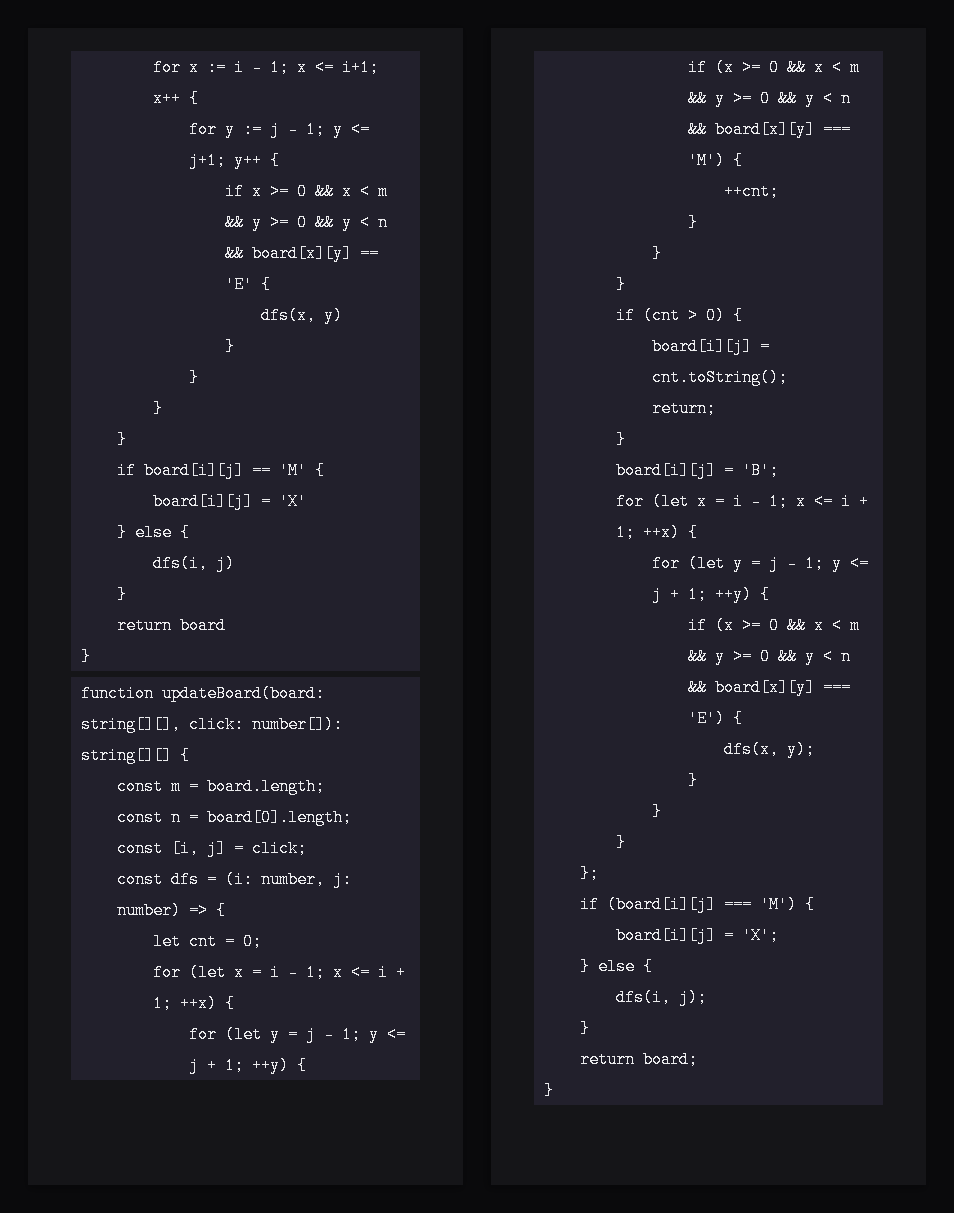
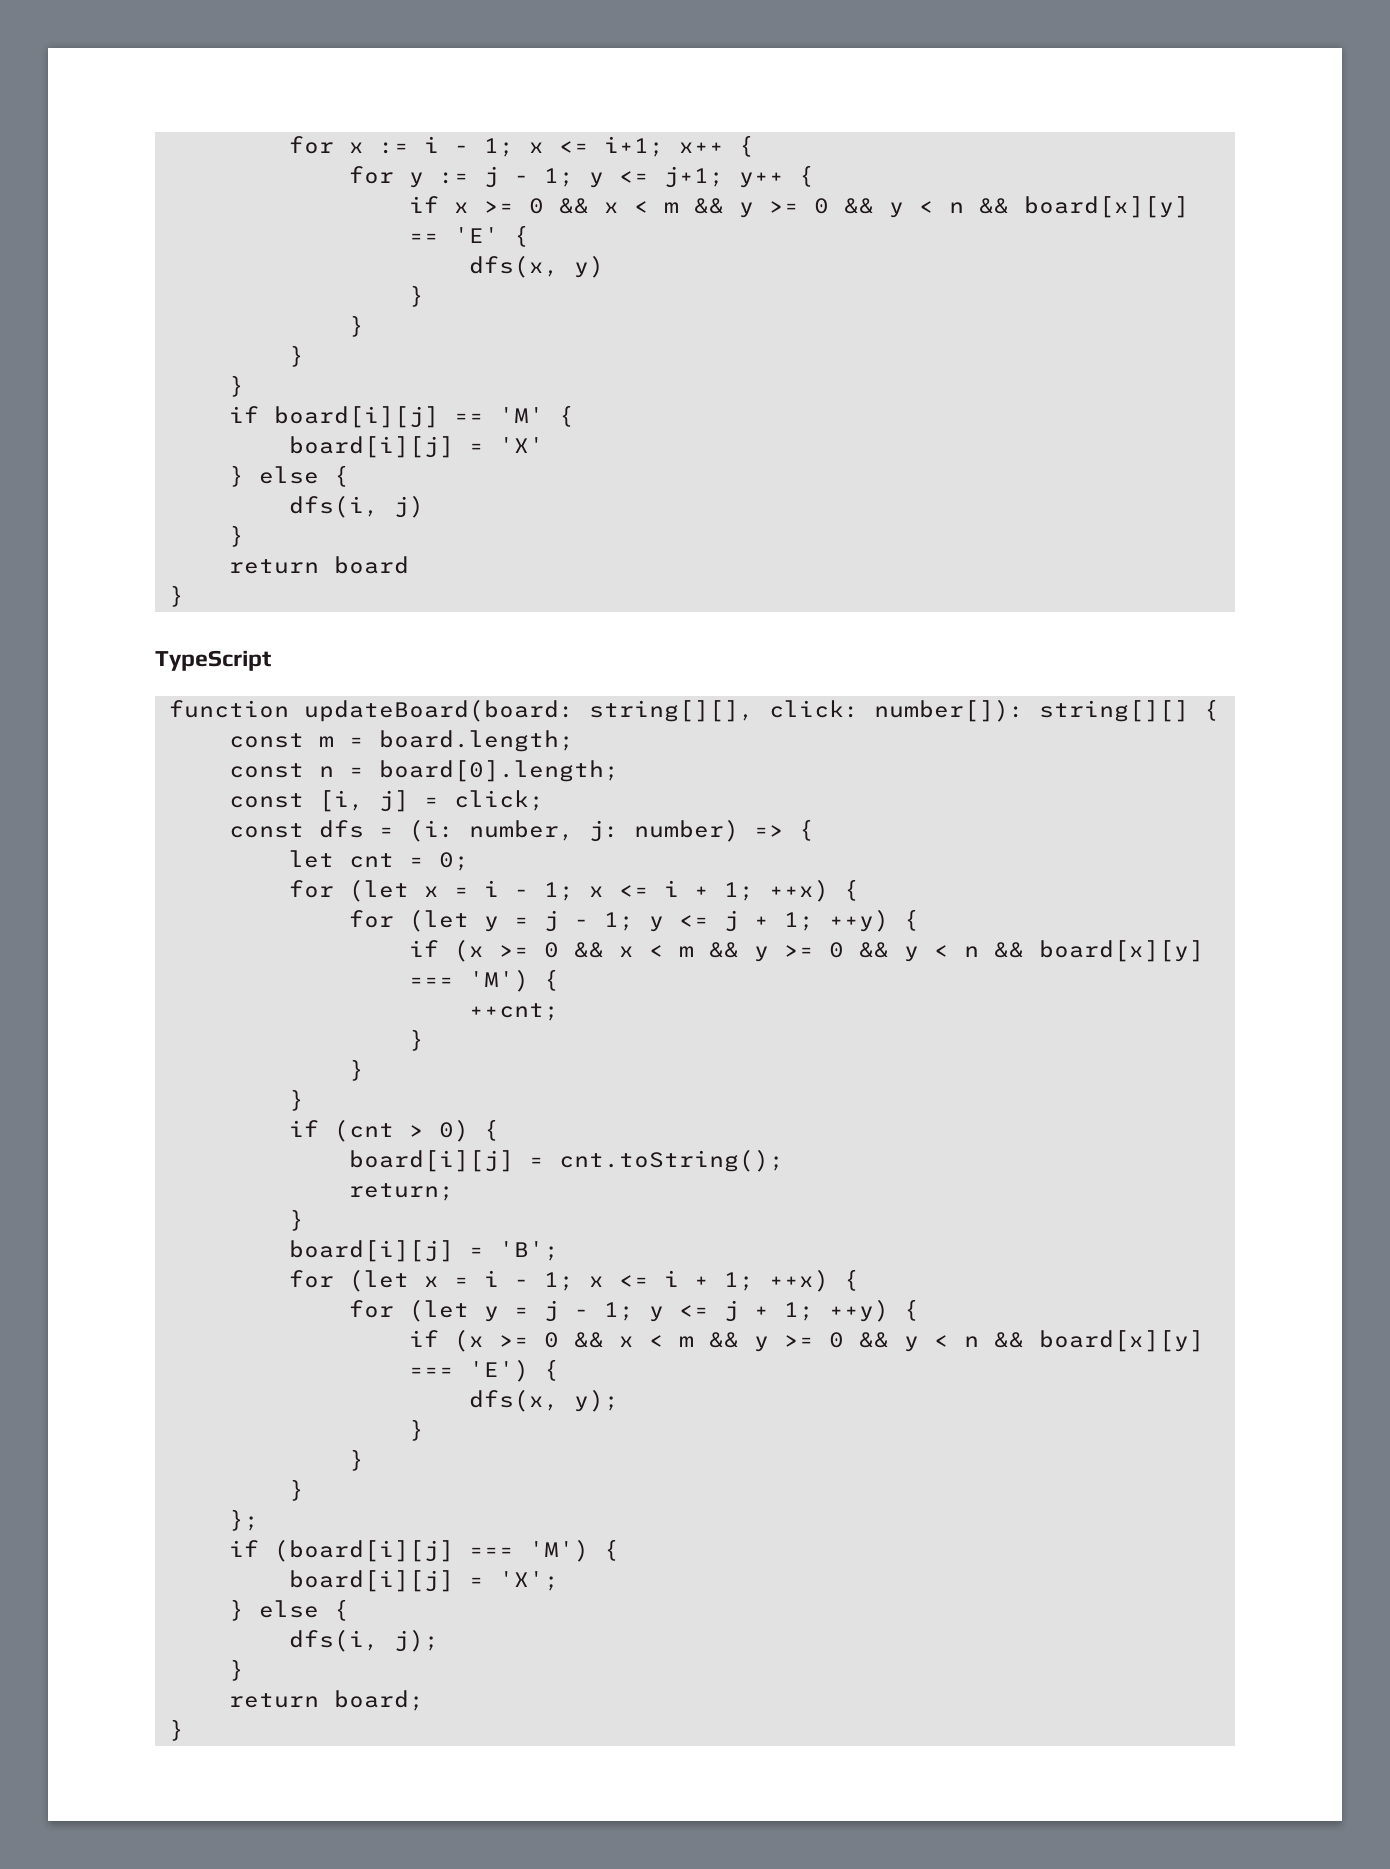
+ TypeScript

